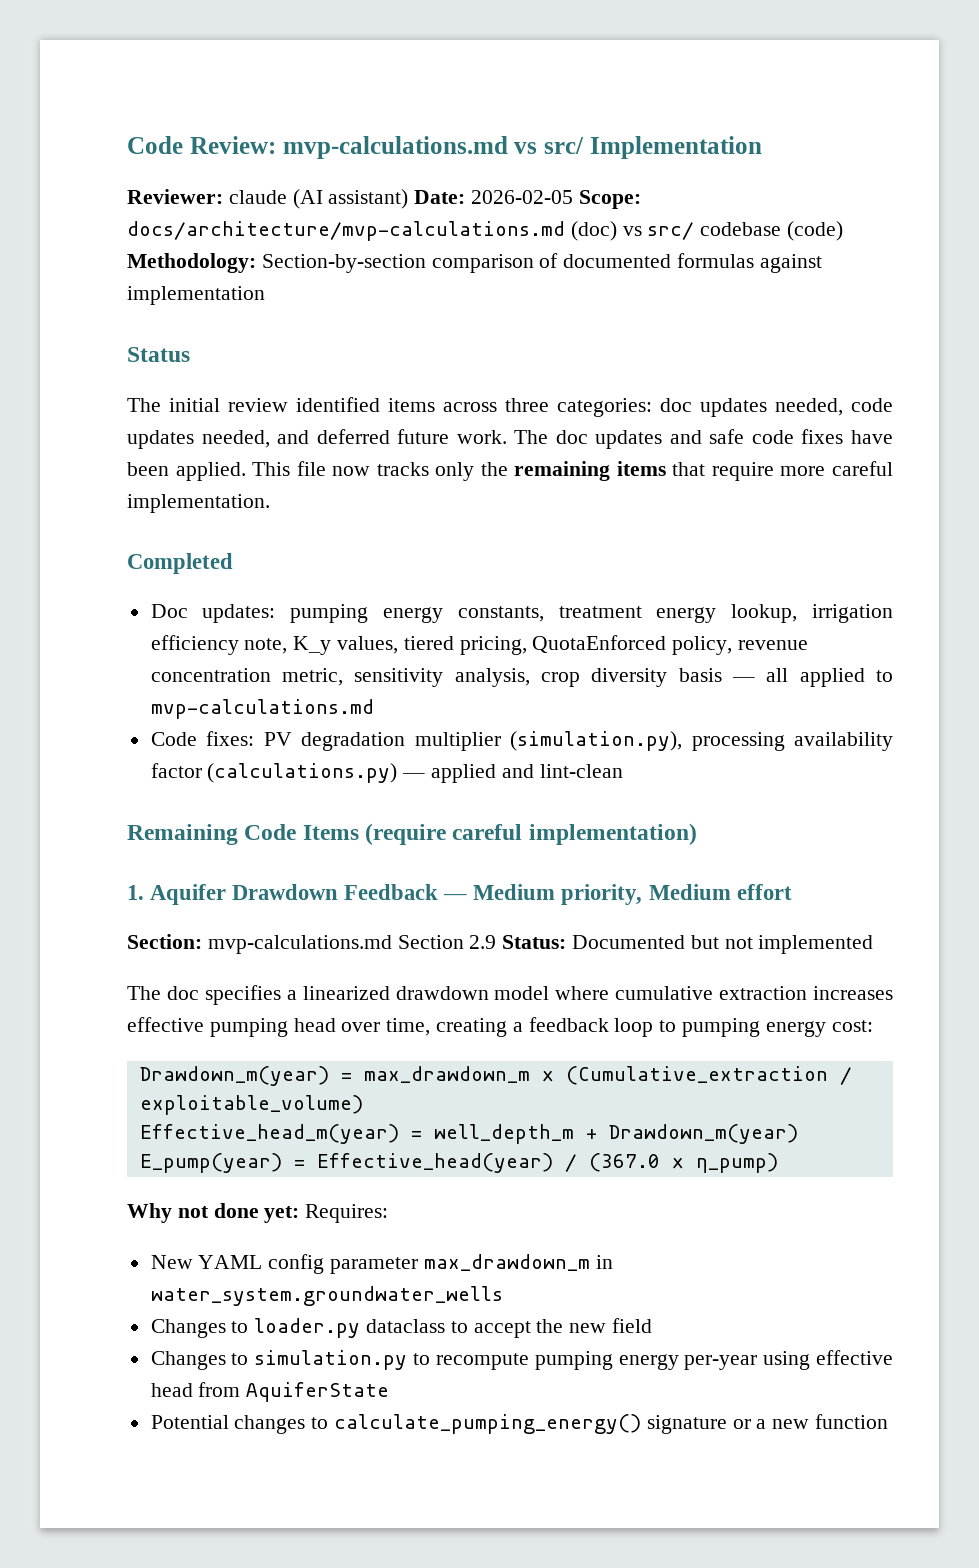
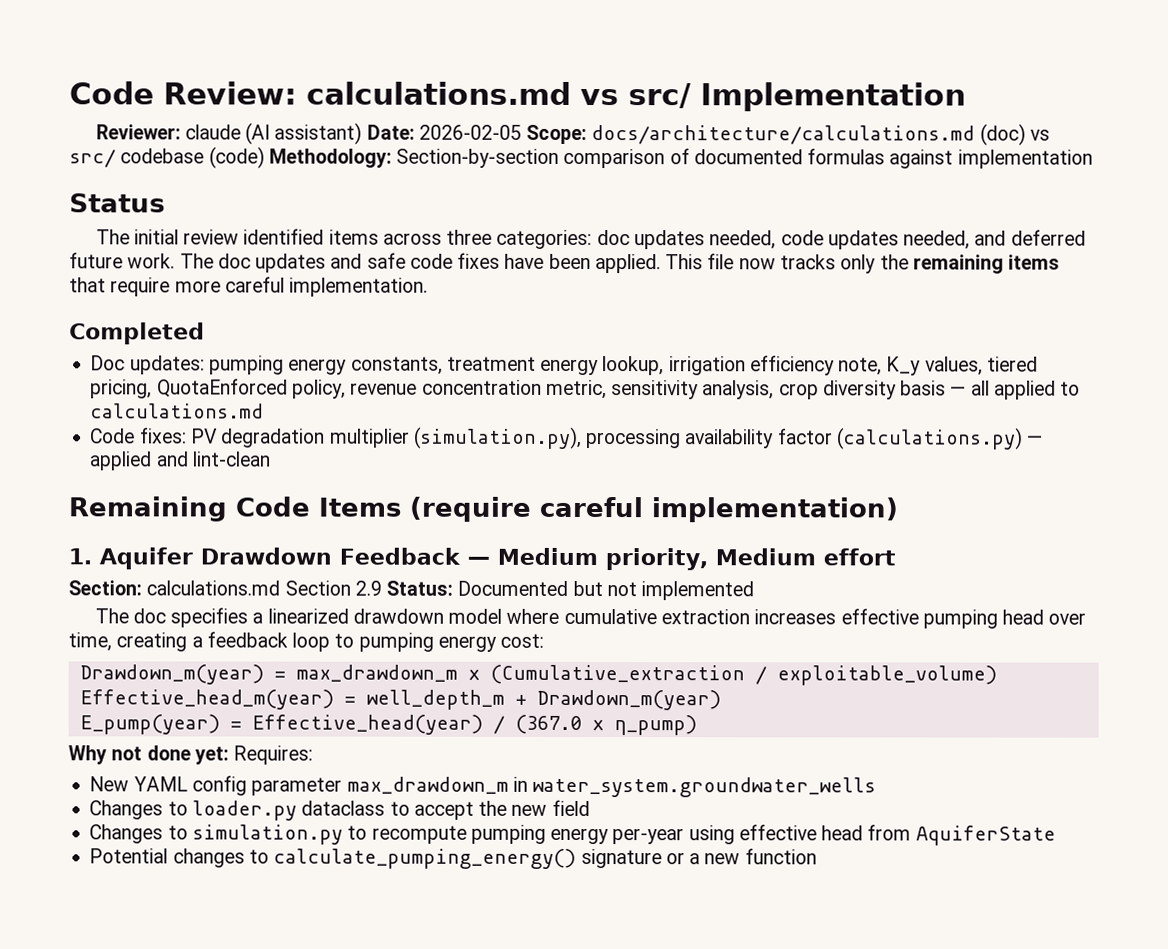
- Code Review: mvp-calculations.md vs src/ Implementation
+ Code Review: calculations.md vs src/ Implementation
- Reviewer: claude (AI assistant) Date: 2026-02-05 Scope: docs/architecture/mvp-calculations.md (doc) vs src/ codebase (code) Methodology: Section-by-section comparison of documented formulas against implementation
+ Reviewer: claude (AI assistant) Date: 2026-02-05 Scope: docs/architecture/calculations.md (doc) vs src/ codebase (code) Methodology: Section-by-section comparison of documented formulas against implementation
- Doc updates: pumping energy constants, treatment energy lookup, irrigation efficiency note, K_y values, tiered pricing, QuotaEnforced policy, revenue concentration metric, sensitivity analysis, crop diversity basis — all applied to mvp-calculations.md
+ Doc updates: pumping energy constants, treatment energy lookup, irrigation efficiency note, K_y values, tiered pricing, QuotaEnforced policy, revenue concentration metric, sensitivity analysis, crop diversity basis — all applied to calculations.md
- Section: mvp-calculations.md Section 2.9 Status: Documented but not implemented
+ Section: calculations.md Section 2.9 Status: Documented but not implemented

